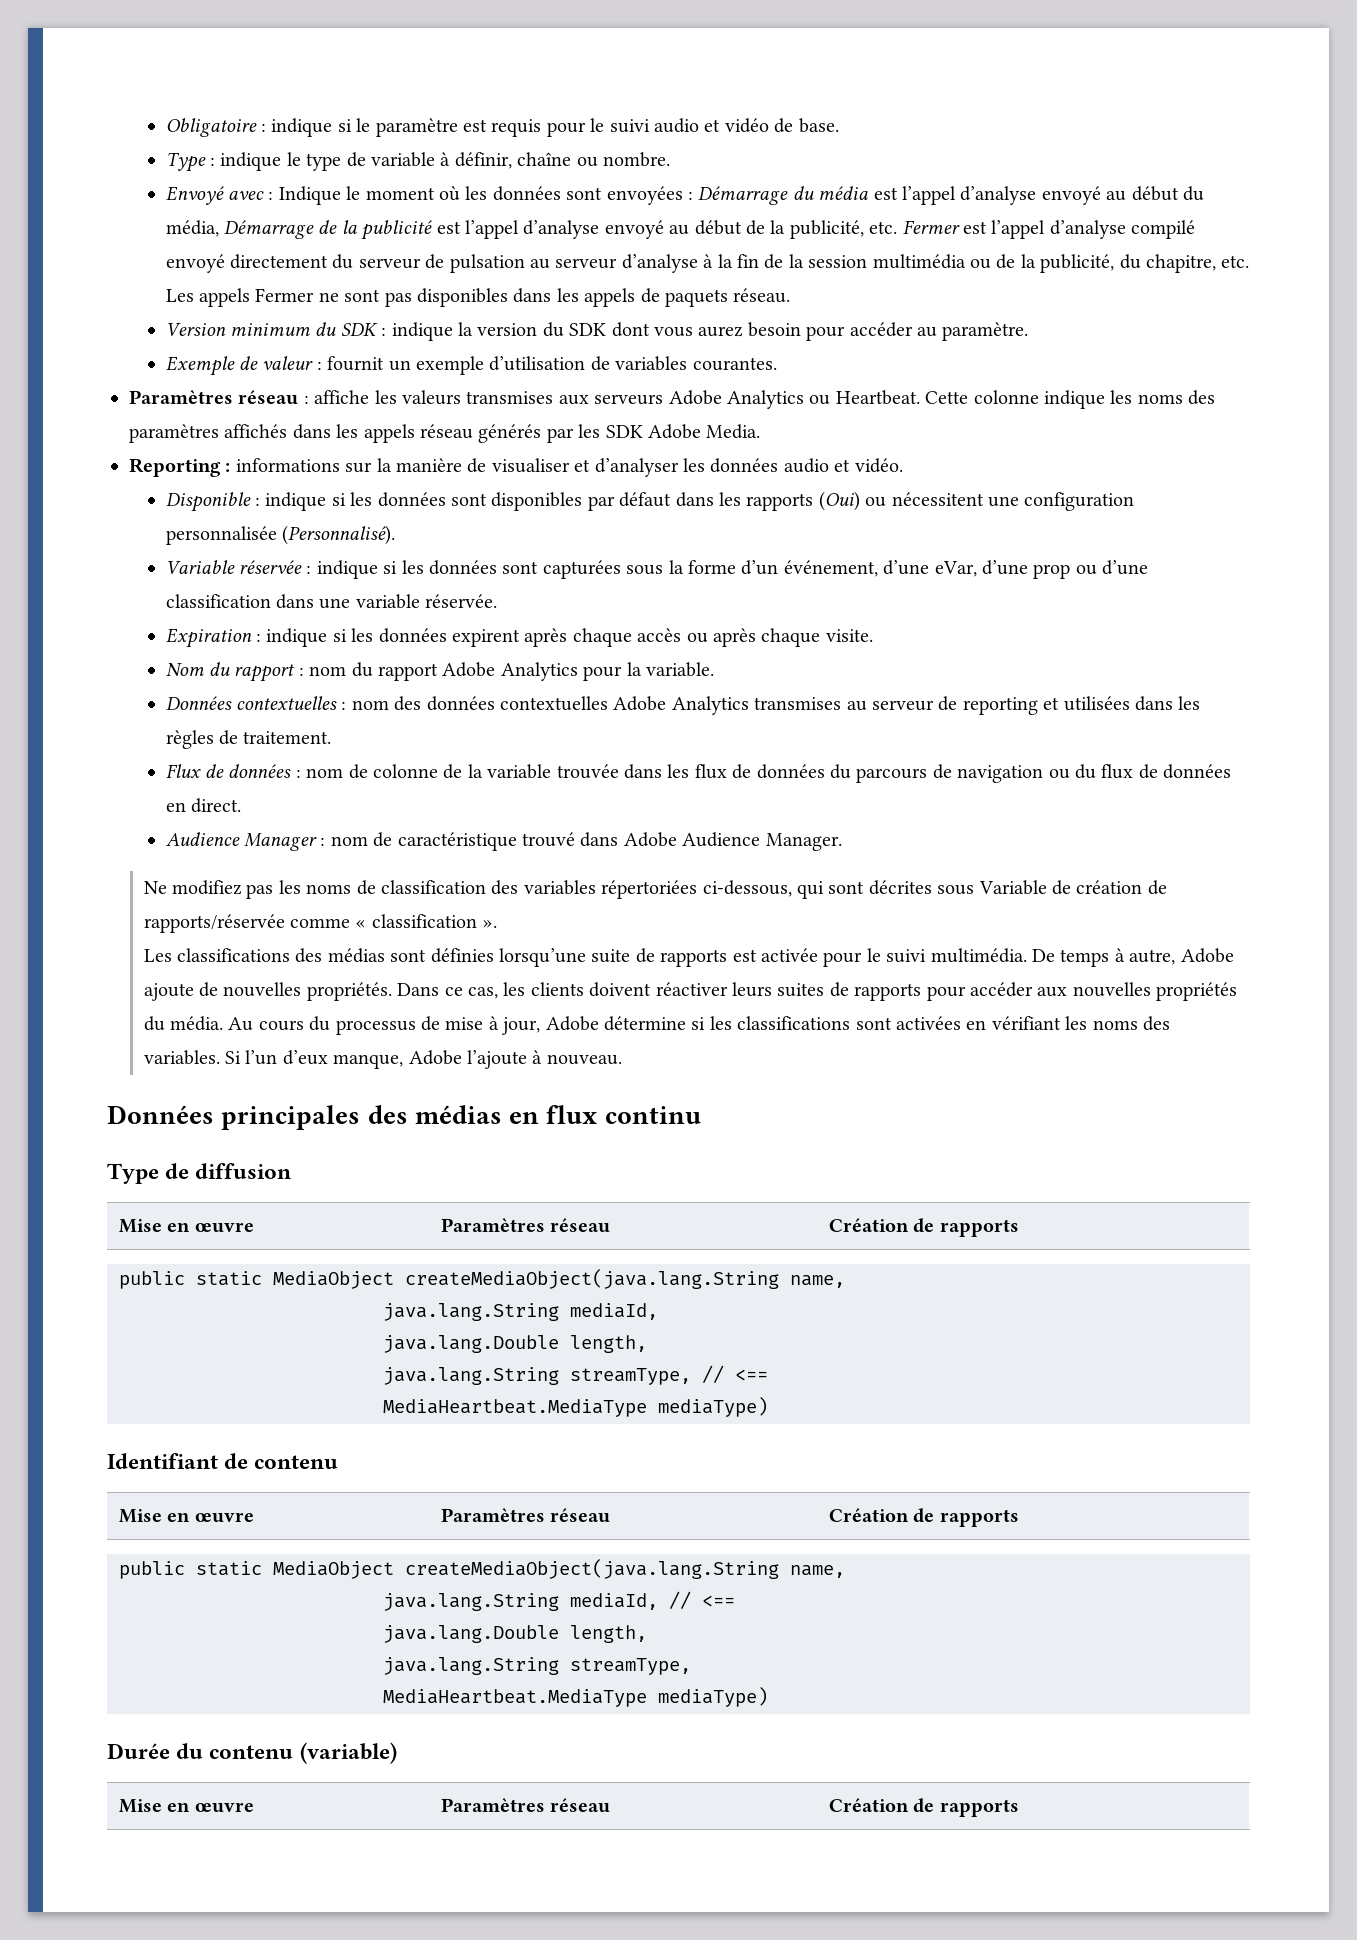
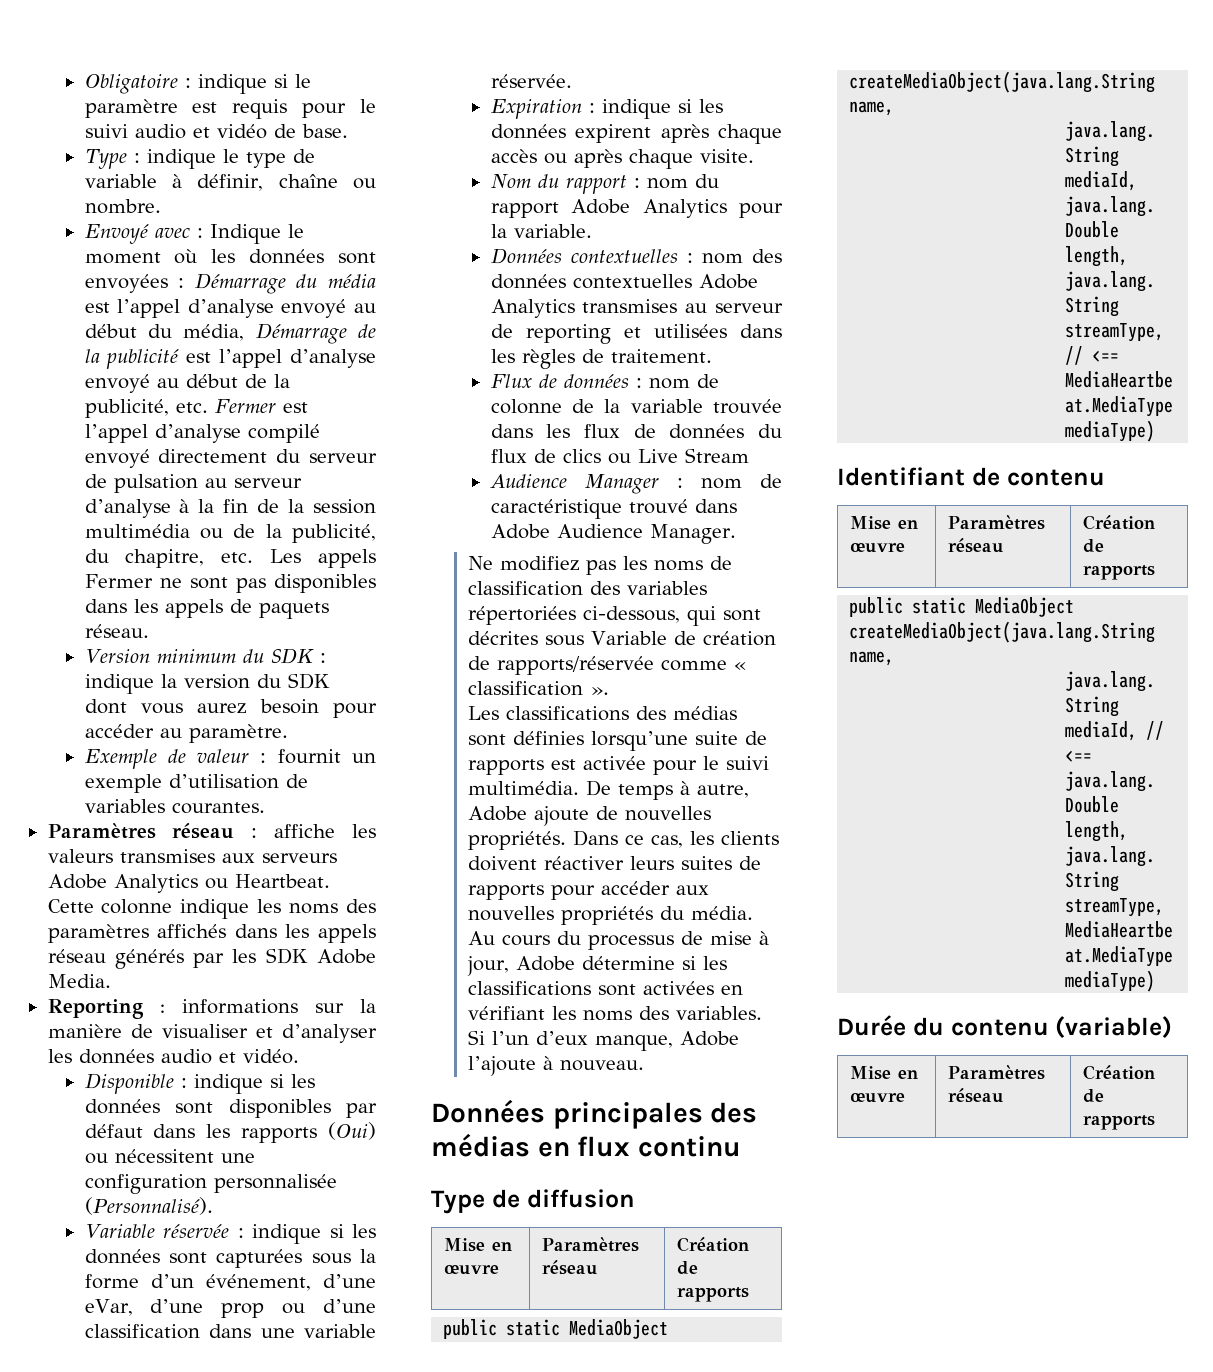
- Flux de données : nom de colonne de la variable trouvée dans les flux de données du parcours de navigation ou du flux de données en direct.
+ Flux de données : nom de colonne de la variable trouvée dans les flux de données du flux de clics ou Live Stream

